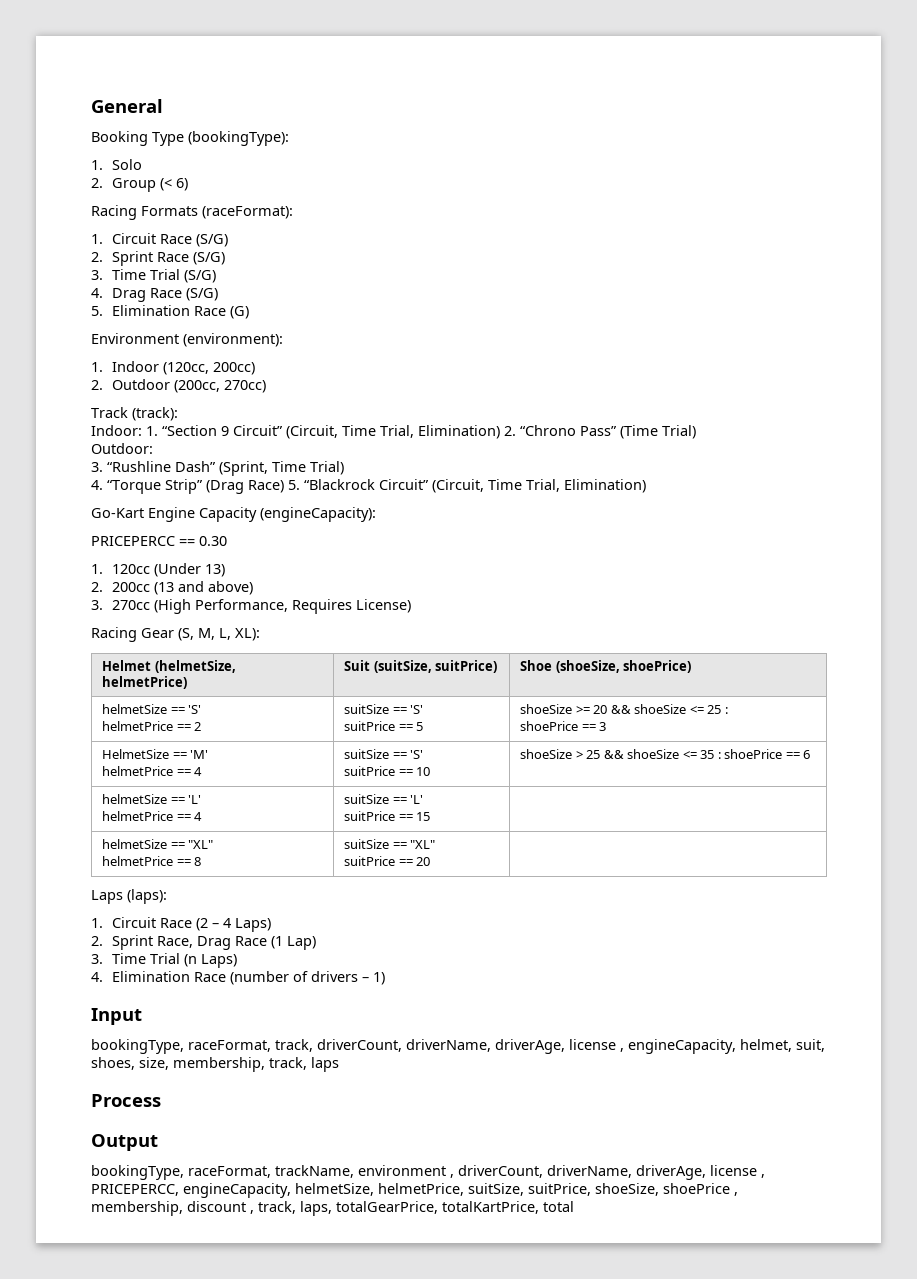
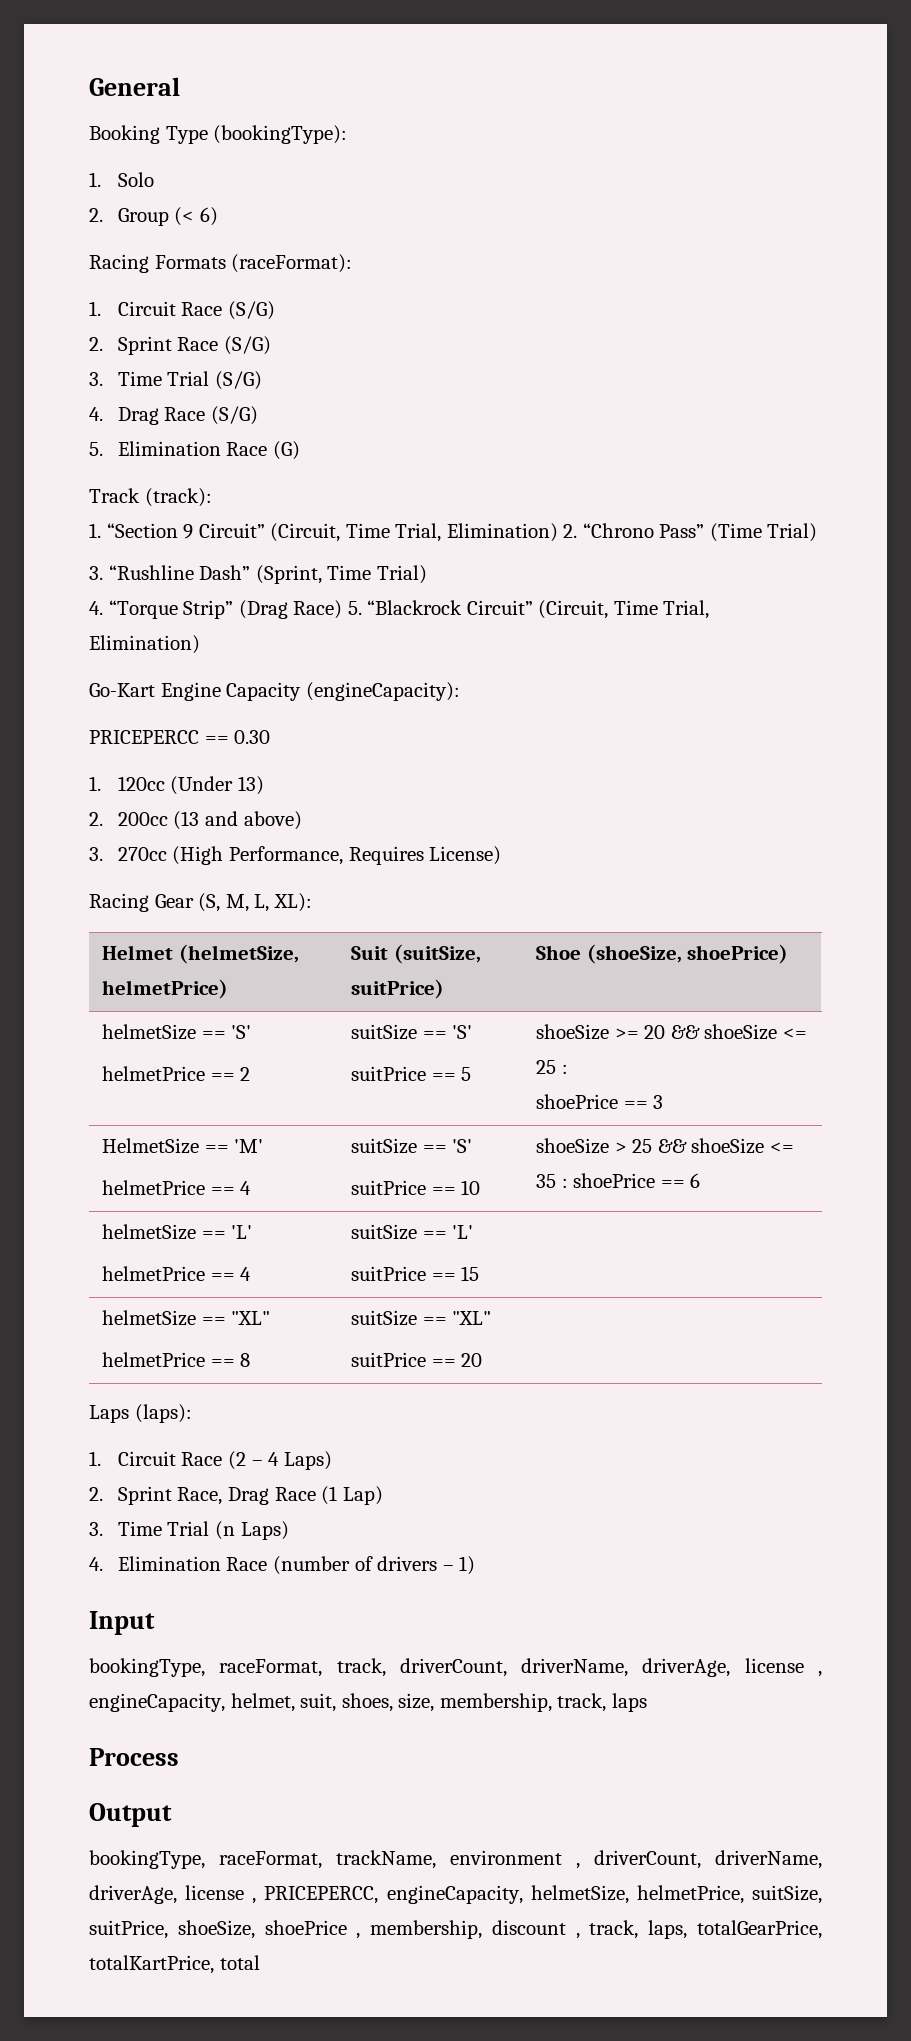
- Environment (environment):
- 1. Indoor (120cc, 200cc)
- 2. Outdoor (200cc, 270cc)
- Indoor: 1. “Section 9 Circuit” (Circuit, Time Trial, Elimination) 2. “Chrono Pass” (Time Trial)
+ 1. “Section 9 Circuit” (Circuit, Time Trial, Elimination) 2. “Chrono Pass” (Time Trial)
- Outdoor:

